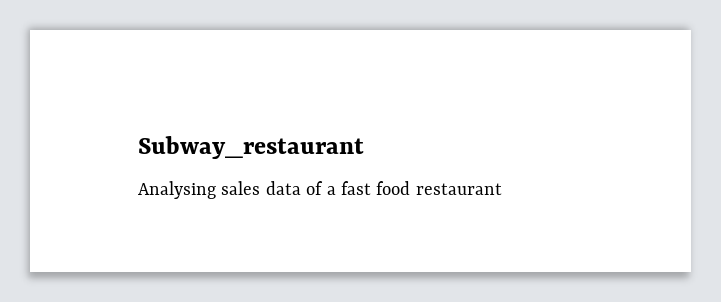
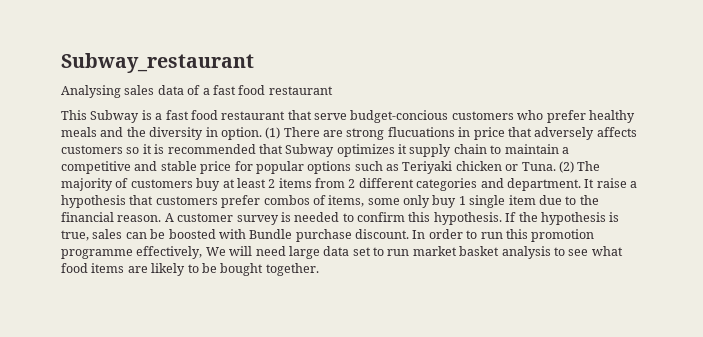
+ This Subway is a fast food restaurant that serve budget-concious customers who prefer healthy meals and the diversity in option. (1) There are strong flucuations in price that adversely affects customers so it is recommended that Subway optimizes it supply chain to maintain a competitive and stable price for popular options such as Teriyaki chicken or Tuna. (2) The majority of customers buy at least 2 items from 2 different categories and department. It raise a hypothesis that customers prefer combos of items, some only buy 1 single item due to the financial reason. A customer survey is needed to confirm this hypothesis. If the hypothesis is true, sales can be boosted with Bundle purchase discount. In order to run this promotion programme effectively, We will need large data set to run market basket analysis to see what food items are likely to be bought together.

